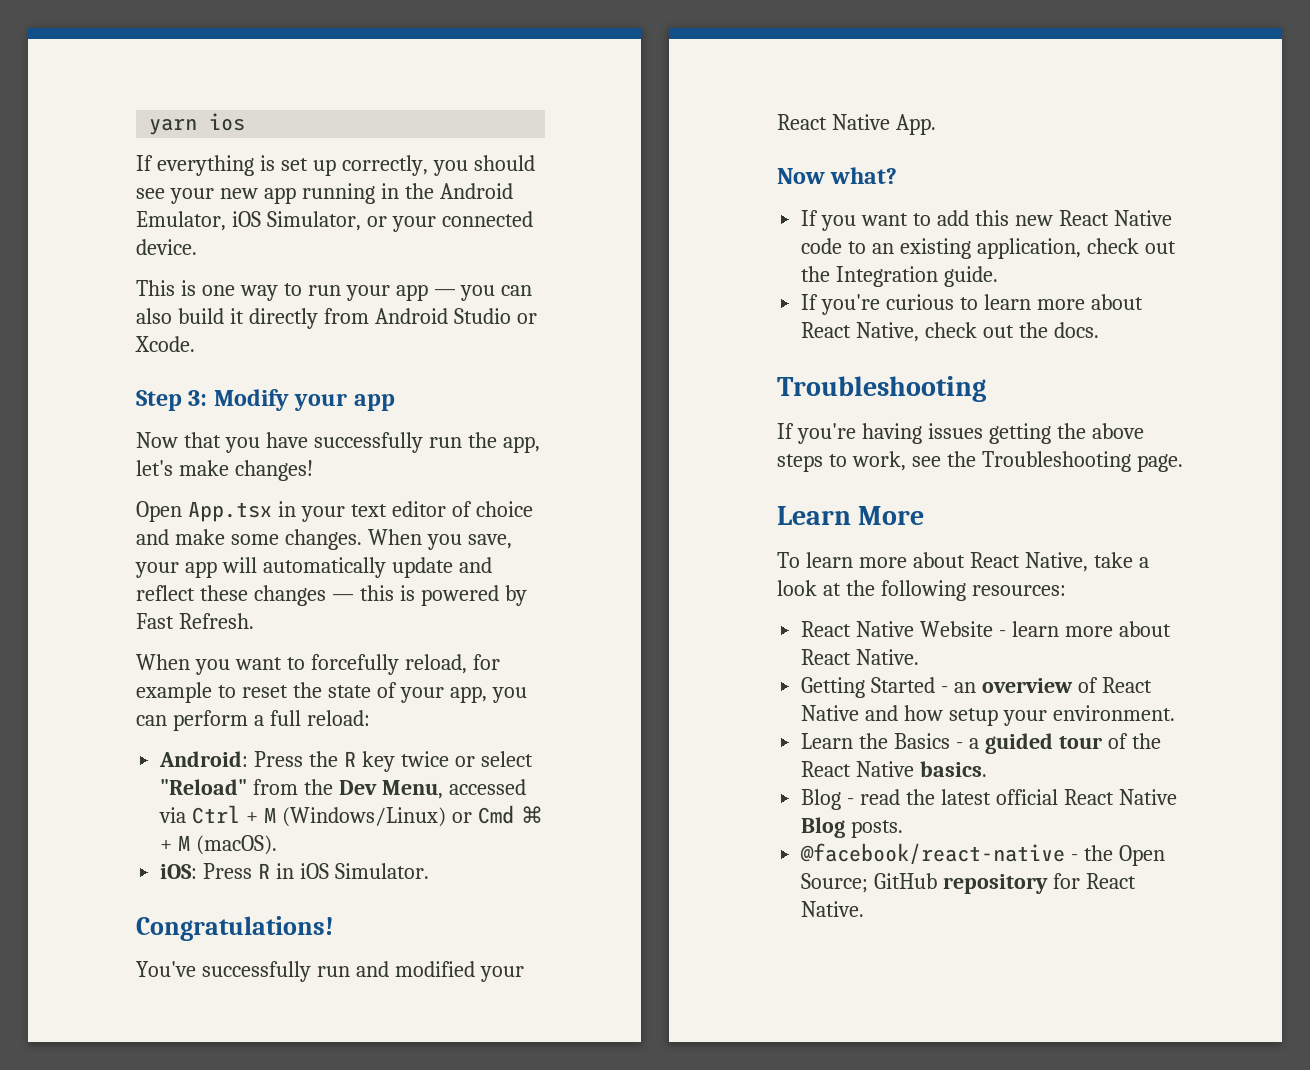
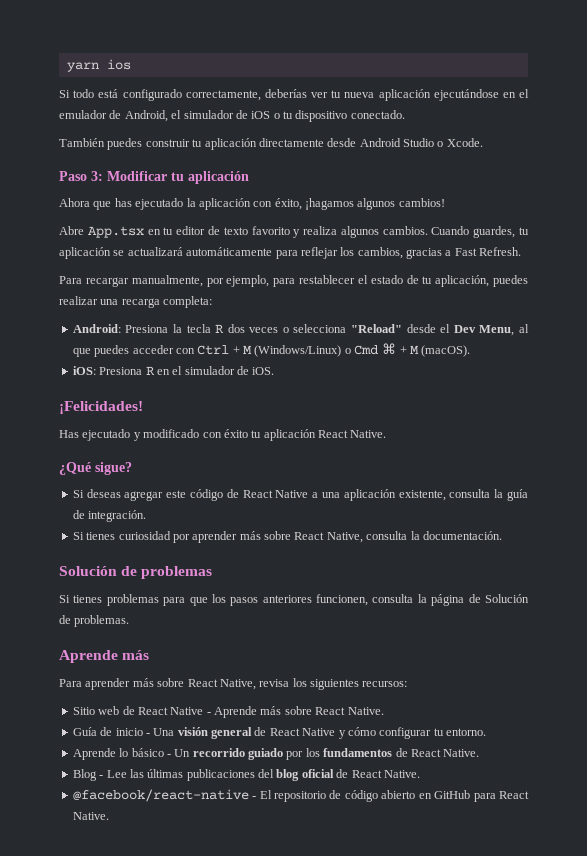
- If everything is set up correctly, you should see your new app running in the Android Emulator, iOS Simulator, or your connected device.
- This is one way to run your app — you can also build it directly from Android Studio or Xcode.
+ Si todo está configurado correctamente, deberías ver tu nueva aplicación ejecutándose en el emulador de Android, el simulador de iOS o tu dispositivo conectado.
+ También puedes construir tu aplicación directamente desde Android Studio o Xcode.
- Step 3: Modify your app
- Now that you have successfully run the app, let's make changes!
- Open App.tsx in your text editor of choice and make some changes. When you save, your app will automatically update and reflect these changes — this is powered by Fast Refresh.
- When you want to forcefully reload, for example to reset the state of your app, you can perform a full reload:
- Android: Press the R key twice or select "Reload" from the Dev Menu, accessed via Ctrl + M (Windows/Linux) or Cmd ⌘ + M (macOS).
+ Paso 3: Modificar tu aplicación
+ Ahora que has ejecutado la aplicación con éxito, ¡hagamos algunos cambios!
+ Abre App.tsx en tu editor de texto favorito y realiza algunos cambios. Cuando guardes, tu aplicación se actualizará automáticamente para reflejar los cambios, gracias a Fast Refresh.
+ Para recargar manualmente, por ejemplo, para restablecer el estado de tu aplicación, puedes realizar una recarga completa:
+ Android: Presiona la tecla R dos veces o selecciona "Reload" desde el Dev Menu, al que puedes acceder con Ctrl + M (Windows/Linux) o Cmd ⌘ + M (macOS).
- iOS: Press R in iOS Simulator.
- Congratulations!
- You've successfully run and modified your React Native App.
- Now what?
- If you want to add this new React Native code to an existing application, check out the Integration guide.
- If you're curious to learn more about React Native, check out the docs.
- Troubleshooting
- If you're having issues getting the above steps to work, see the Troubleshooting page.
- Learn More
- To learn more about React Native, take a look at the following resources:
- React Native Website - learn more about React Native.
- Getting Started - an overview of React Native and how setup your environment.
- Learn the Basics - a guided tour of the React Native basics.
- Blog - read the latest official React Native Blog posts.
- @facebook/react-native - the Open Source; GitHub repository for React Native.
+ iOS: Presiona R en el simulador de iOS.
+ ¡Felicidades!
+ Has ejecutado y modificado con éxito tu aplicación React Native.
+ ¿Qué sigue?
+ Si deseas agregar este código de React Native a una aplicación existente, consulta la guía de integración.
+ Si tienes curiosidad por aprender más sobre React Native, consulta la documentación.
+ Solución de problemas
+ Si tienes problemas para que los pasos anteriores funcionen, consulta la página de Solución de problemas.
+ Aprende más
+ Para aprender más sobre React Native, revisa los siguientes recursos:
+ Sitio web de React Native - Aprende más sobre React Native.
+ Guía de inicio - Una visión general de React Native y cómo configurar tu entorno.
+ Aprende lo básico - Un recorrido guiado por los fundamentos de React Native.
+ Blog - Lee las últimas publicaciones del blog oficial de React Native.
+ @facebook/react-native - El repositorio de código abierto en GitHub para React Native.

